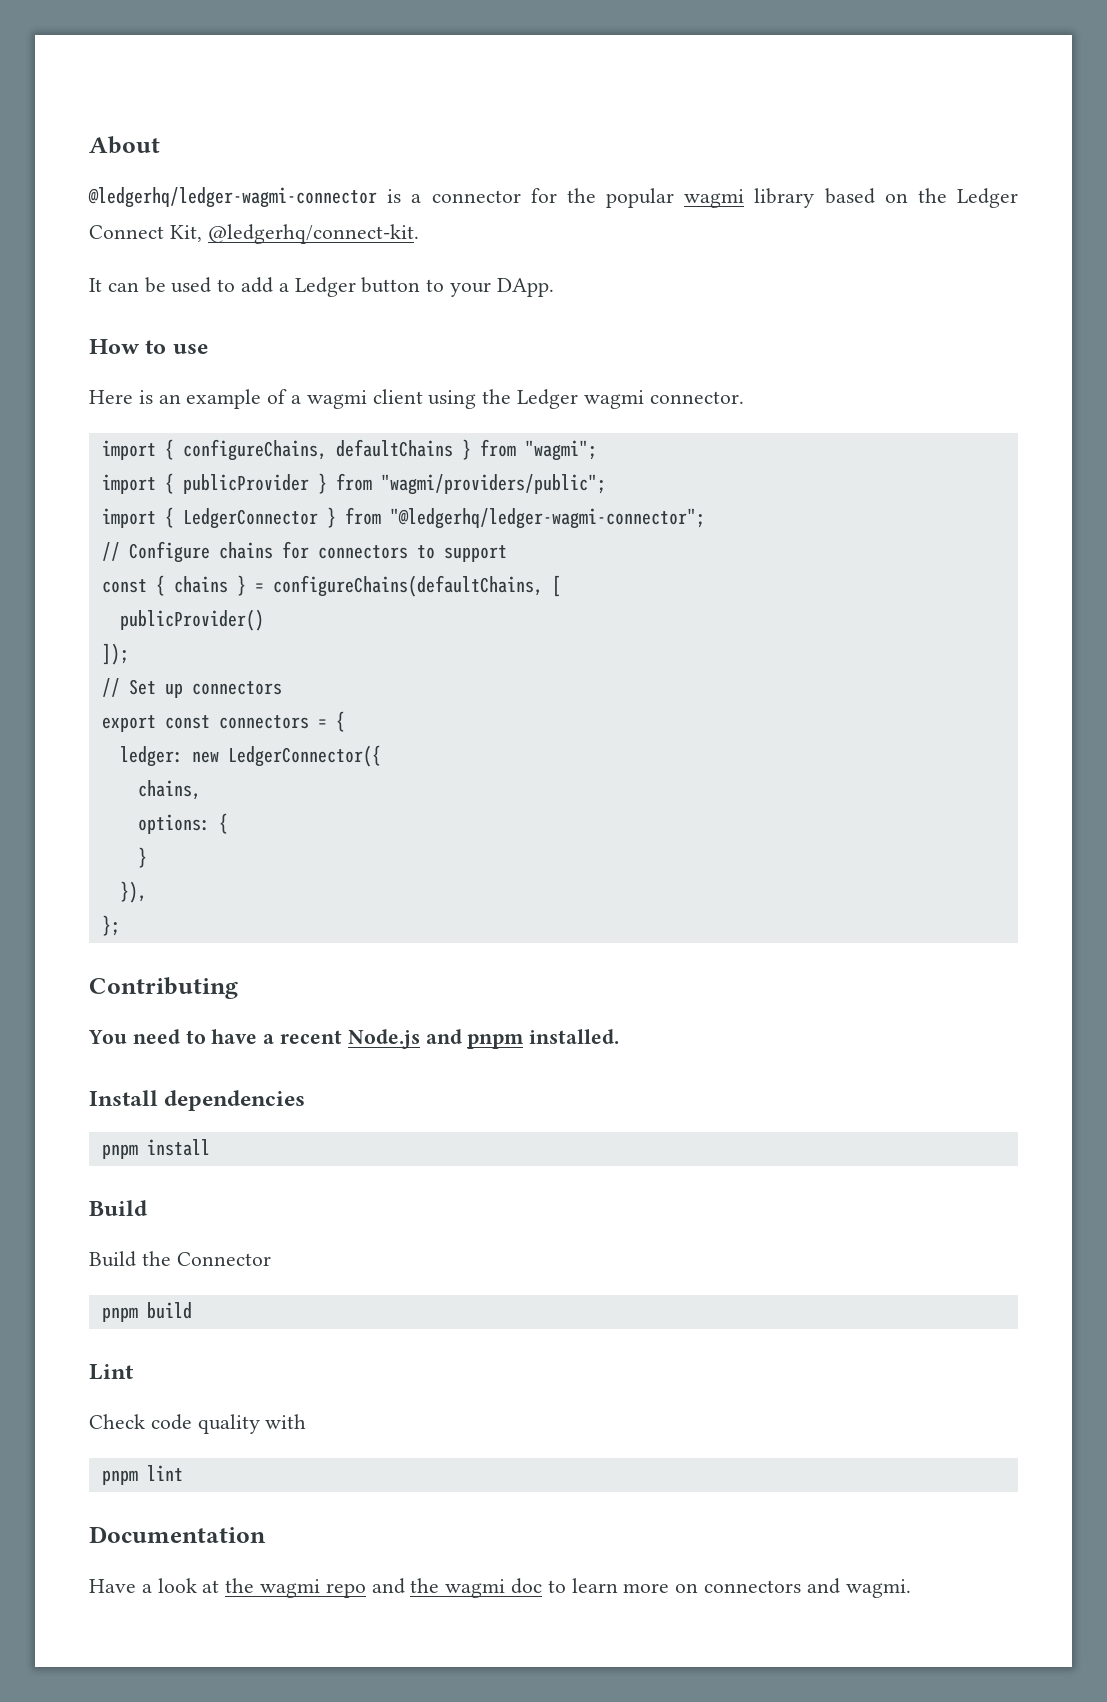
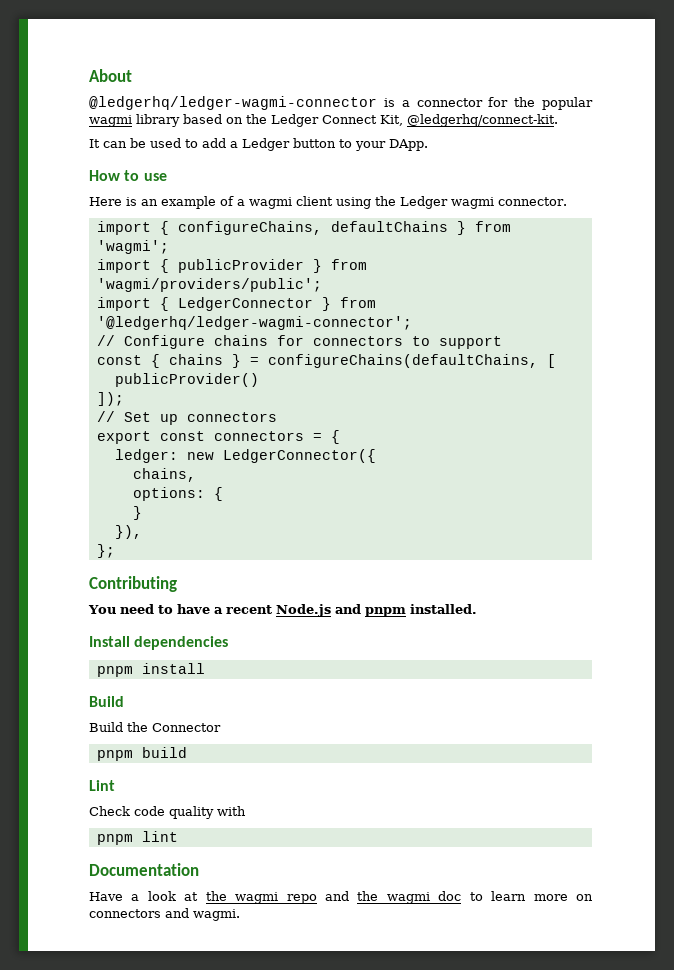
- import { configureChains, defaultChains } from "wagmi";
+ import { configureChains, defaultChains } from 'wagmi';
- import { publicProvider } from "wagmi/providers/public";
+ import { publicProvider } from 'wagmi/providers/public';
- import { LedgerConnector } from "@ledgerhq/ledger-wagmi-connector";
+ import { LedgerConnector } from '@ledgerhq/ledger-wagmi-connector';

